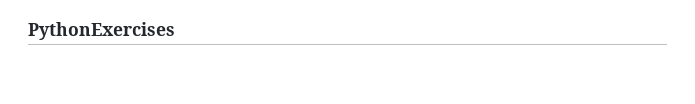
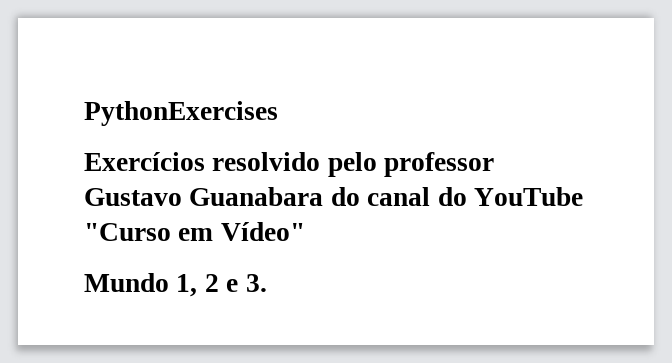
+ Exercícios resolvido pelo professor Gustavo Guanabara do canal do YouTube "Curso em Vídeo"
+ Mundo 1, 2 e 3.

